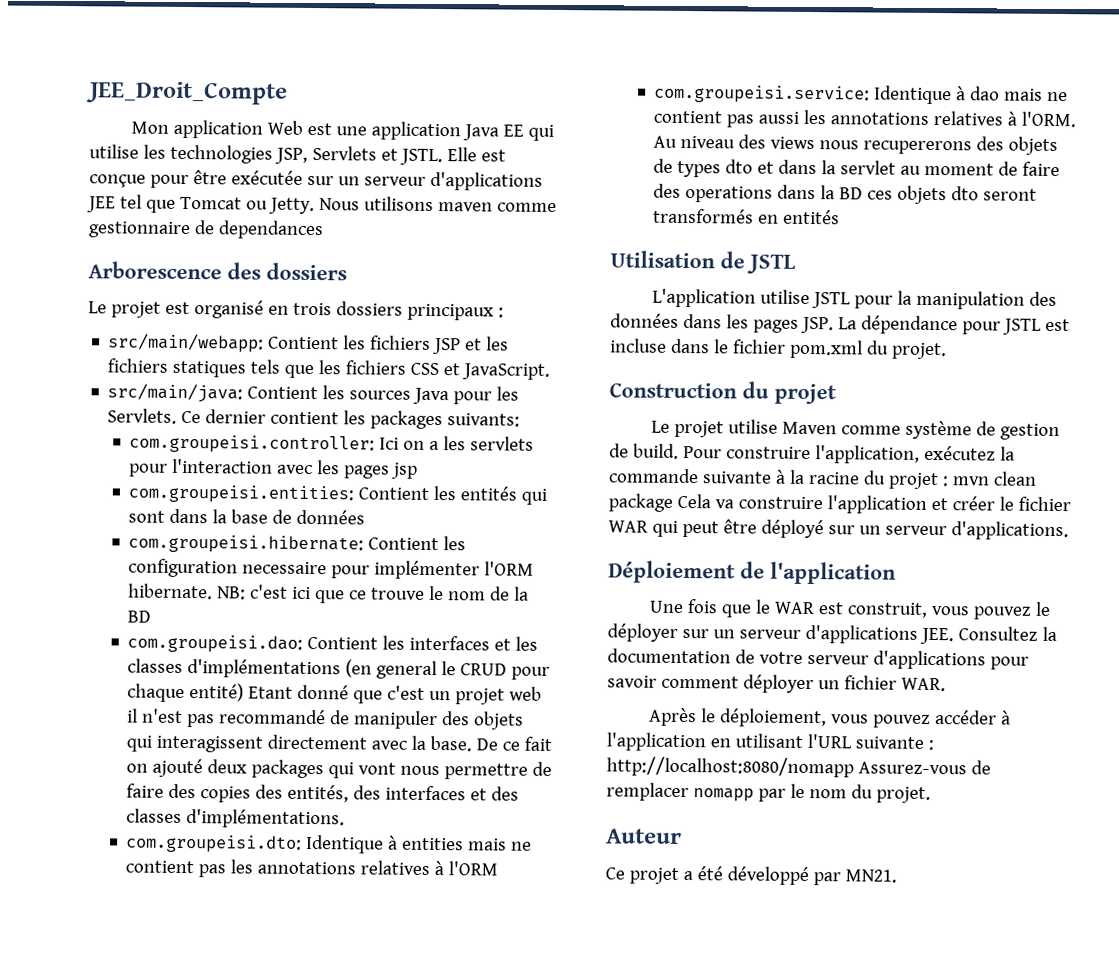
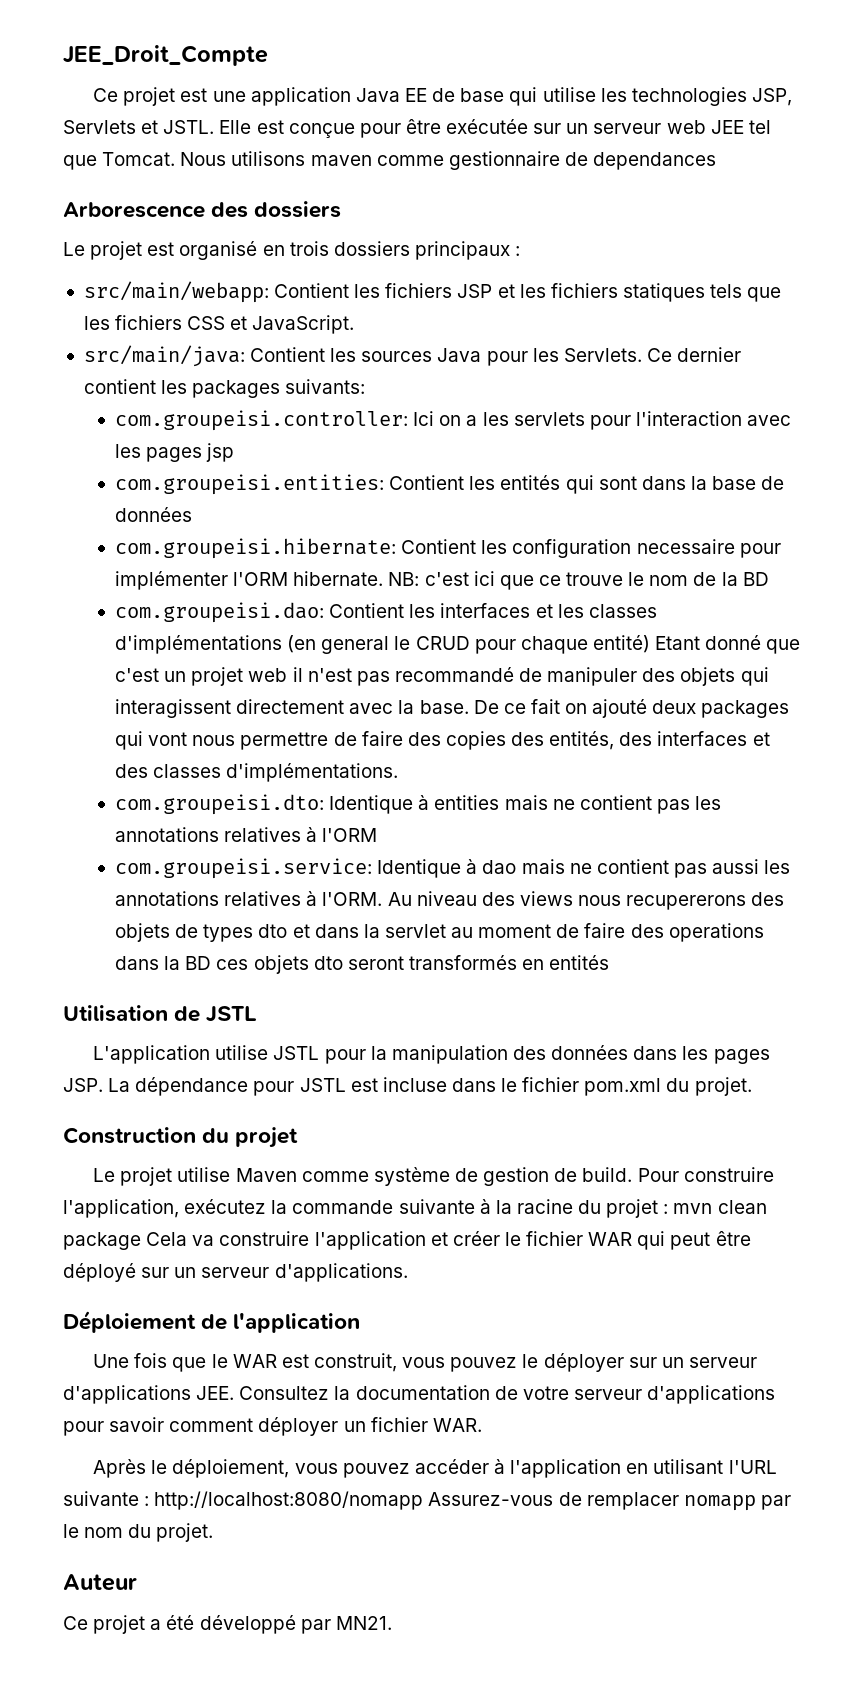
- Mon application Web est une application Java EE qui utilise les technologies JSP, Servlets et JSTL.
+ Ce projet est une application Java EE de base qui utilise les technologies JSP, Servlets et JSTL.
- Elle est conçue pour être exécutée sur un serveur d'applications JEE tel que Tomcat ou Jetty.
+ Elle est conçue pour être exécutée sur un serveur web JEE tel que Tomcat.

